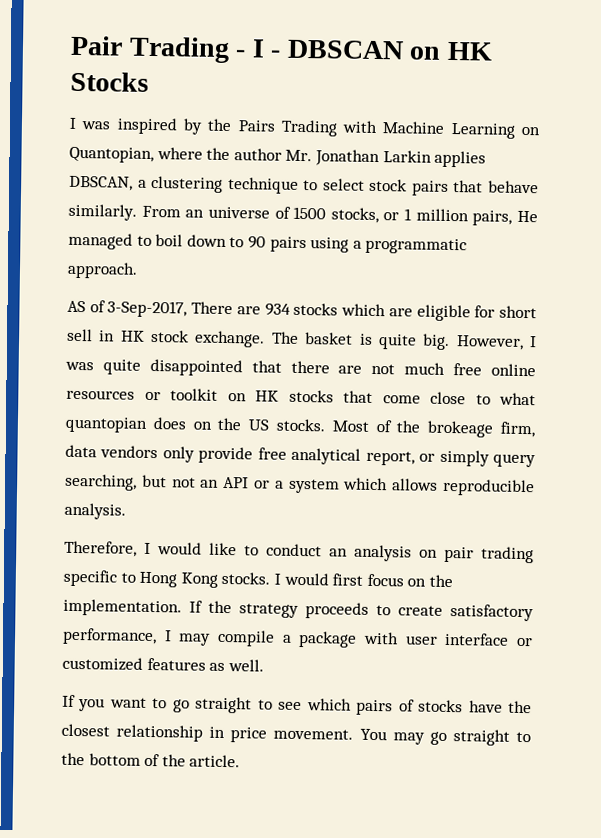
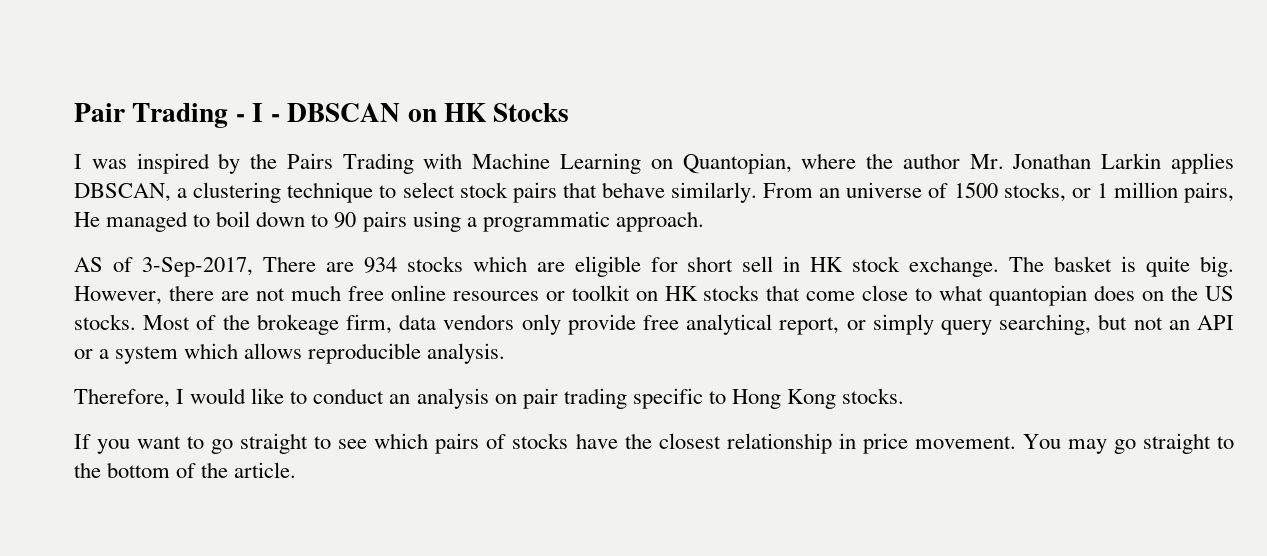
- However, I was quite disappointed that there are not much free online resources or toolkit on HK stocks that come close to what quantopian does on the US stocks.
+ However, there are not much free online resources or toolkit on HK stocks that come close to what quantopian does on the US stocks.
- I would first focus on the implementation. If the strategy proceeds to create satisfactory performance, I may compile a package with user interface or customized features as well.

